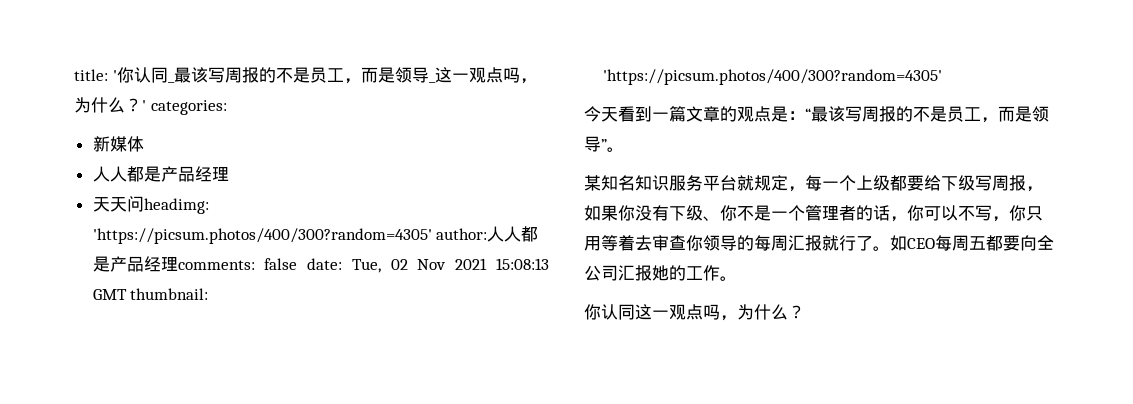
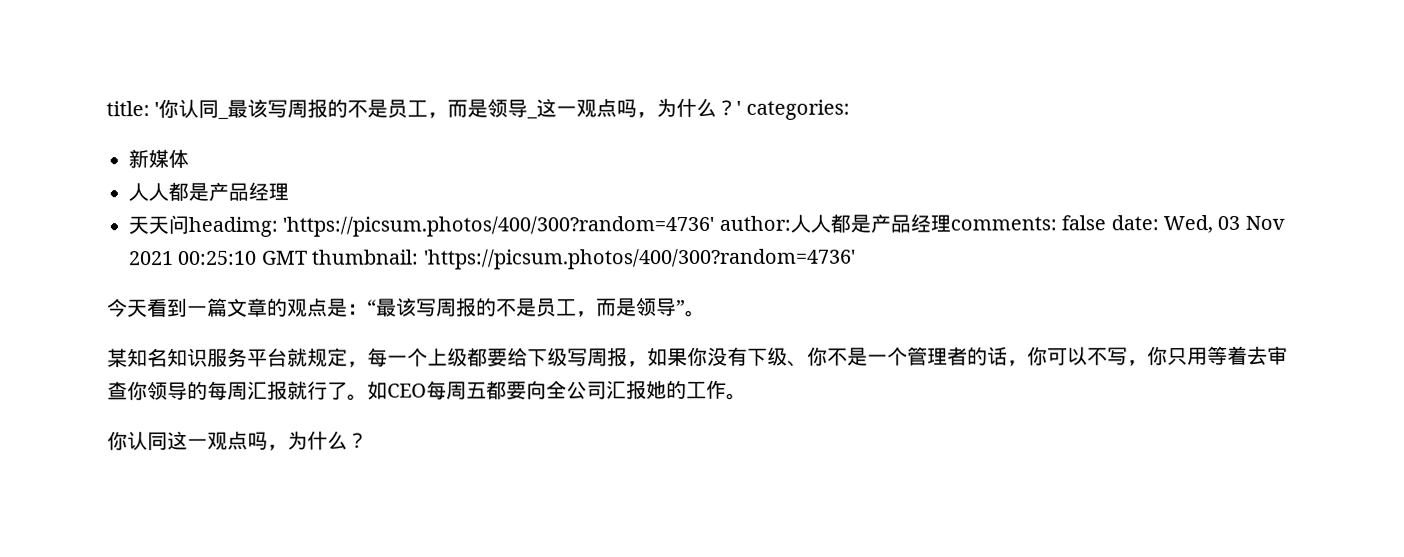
- 天天问headimg: 'https://picsum.photos/400/300?random=4305' author:人人都是产品经理comments: false date: Tue, 02 Nov 2021 15:08:13 GMT thumbnail: 'https://picsum.photos/400/300?random=4305'
+ 天天问headimg: 'https://picsum.photos/400/300?random=4736' author:人人都是产品经理comments: false date: Wed, 03 Nov 2021 00:25:10 GMT thumbnail: 'https://picsum.photos/400/300?random=4736'

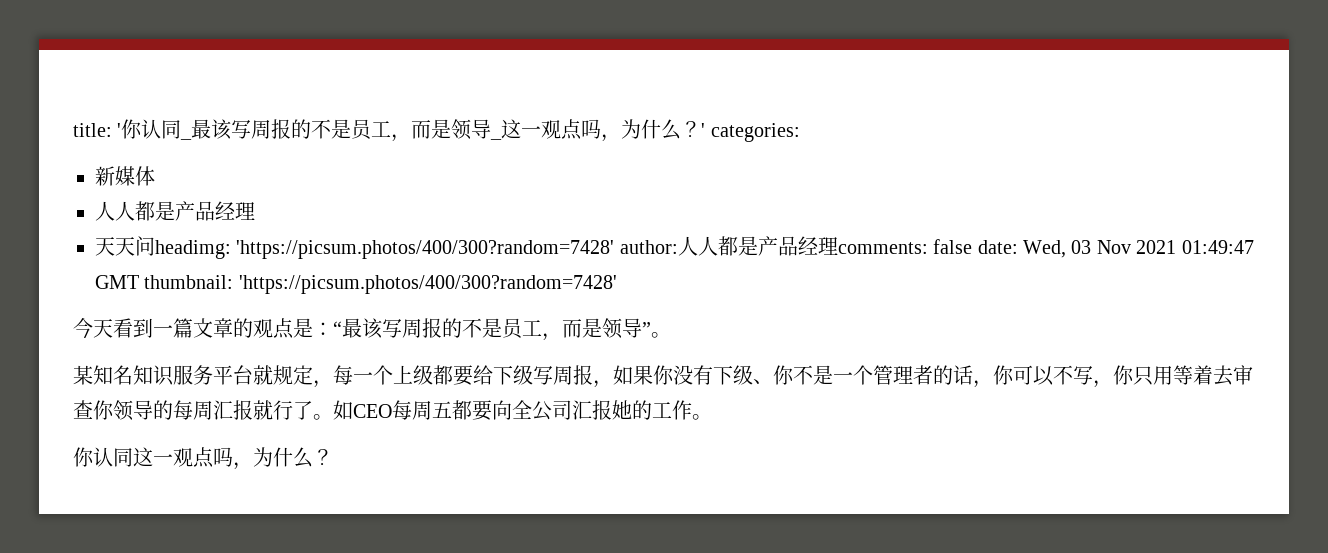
- 天天问headimg: 'https://picsum.photos/400/300?random=4736' author:人人都是产品经理comments: false date: Wed, 03 Nov 2021 00:25:10 GMT thumbnail: 'https://picsum.photos/400/300?random=4736'
+ 天天问headimg: 'https://picsum.photos/400/300?random=7428' author:人人都是产品经理comments: false date: Wed, 03 Nov 2021 01:49:47 GMT thumbnail: 'https://picsum.photos/400/300?random=7428'

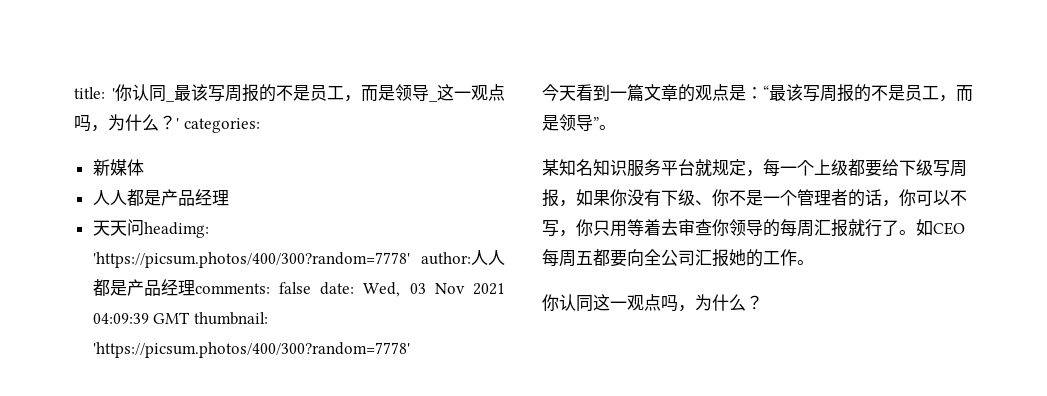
- 天天问headimg: 'https://picsum.photos/400/300?random=7428' author:人人都是产品经理comments: false date: Wed, 03 Nov 2021 01:49:47 GMT thumbnail: 'https://picsum.photos/400/300?random=7428'
+ 天天问headimg: 'https://picsum.photos/400/300?random=7778' author:人人都是产品经理comments: false date: Wed, 03 Nov 2021 04:09:39 GMT thumbnail: 'https://picsum.photos/400/300?random=7778'

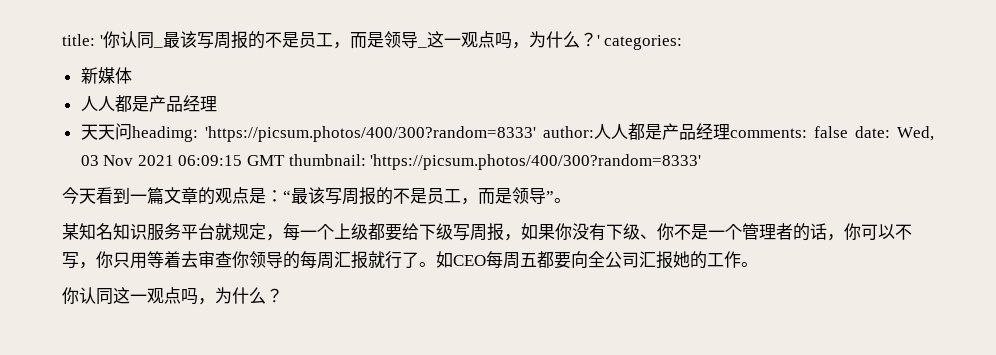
- 天天问headimg: 'https://picsum.photos/400/300?random=7778' author:人人都是产品经理comments: false date: Wed, 03 Nov 2021 04:09:39 GMT thumbnail: 'https://picsum.photos/400/300?random=7778'
+ 天天问headimg: 'https://picsum.photos/400/300?random=8333' author:人人都是产品经理comments: false date: Wed, 03 Nov 2021 06:09:15 GMT thumbnail: 'https://picsum.photos/400/300?random=8333'

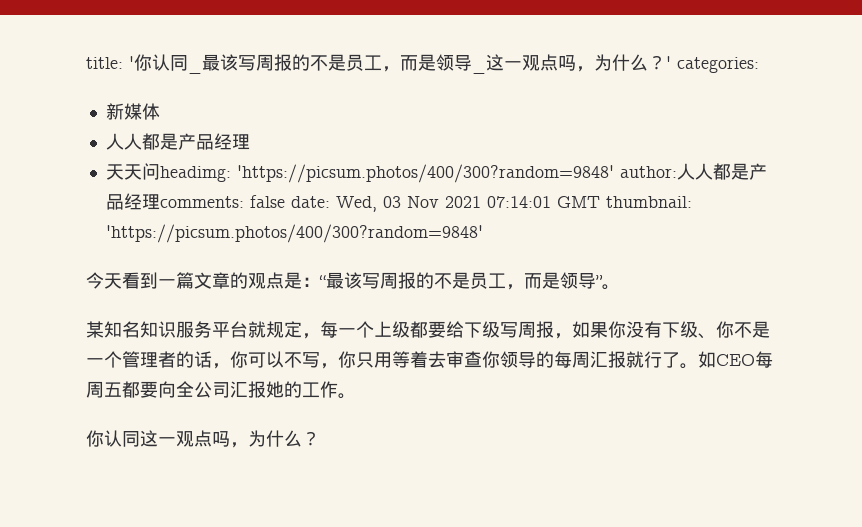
- 天天问headimg: 'https://picsum.photos/400/300?random=8333' author:人人都是产品经理comments: false date: Wed, 03 Nov 2021 06:09:15 GMT thumbnail: 'https://picsum.photos/400/300?random=8333'
+ 天天问headimg: 'https://picsum.photos/400/300?random=9848' author:人人都是产品经理comments: false date: Wed, 03 Nov 2021 07:14:01 GMT thumbnail: 'https://picsum.photos/400/300?random=9848'

